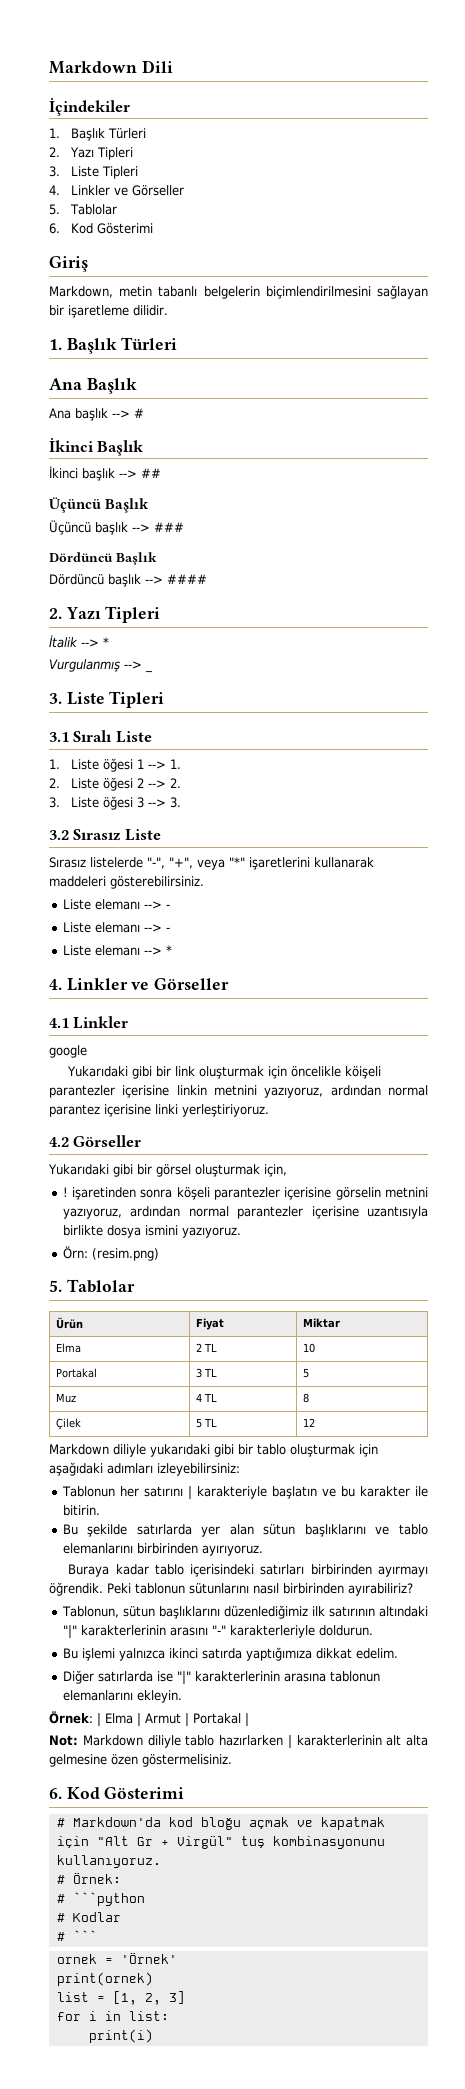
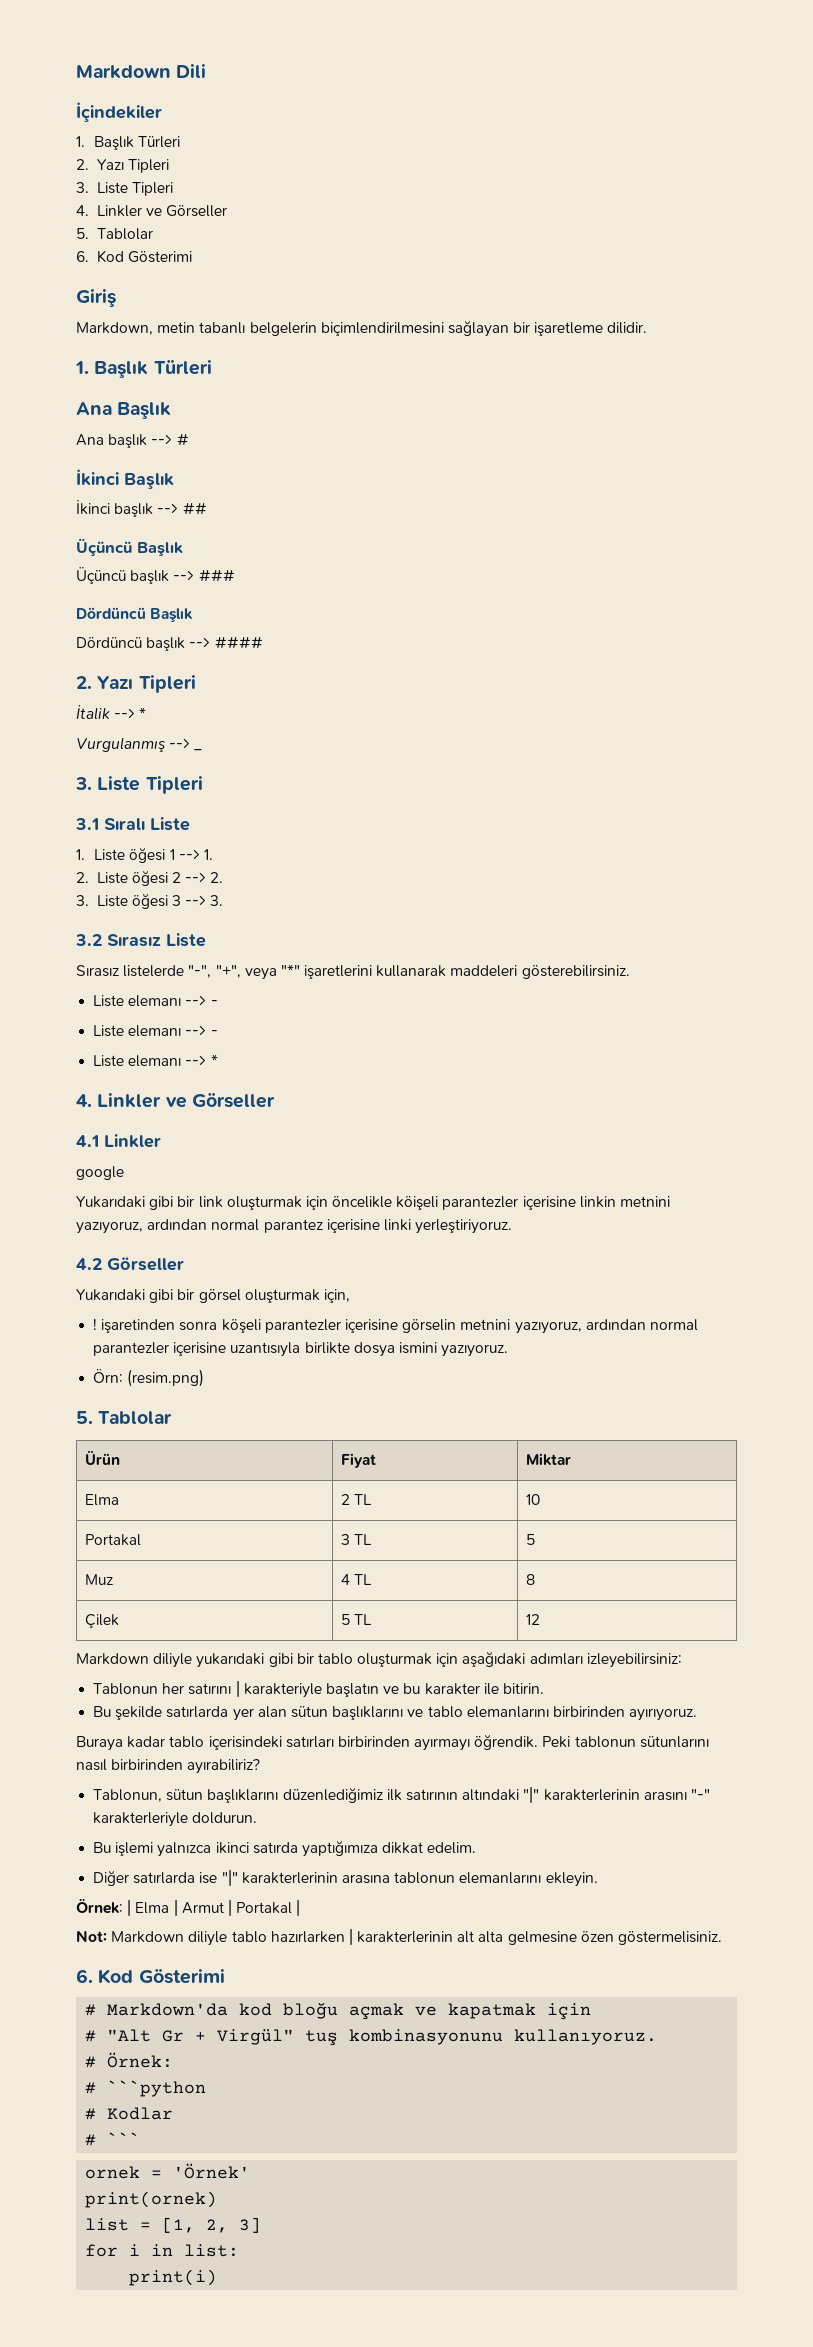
- # Markdown'da kod bloğu açmak ve kapatmak için "Alt Gr + Virgül" tuş kombinasyonunu kullanıyoruz.
+ # Markdown'da kod bloğu açmak ve kapatmak için
+ # "Alt Gr + Virgül" tuş kombinasyonunu kullanıyoruz.

